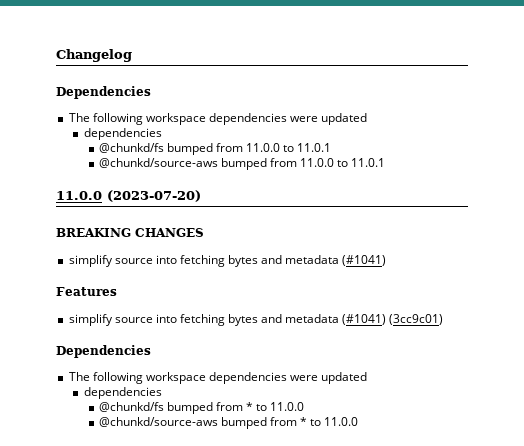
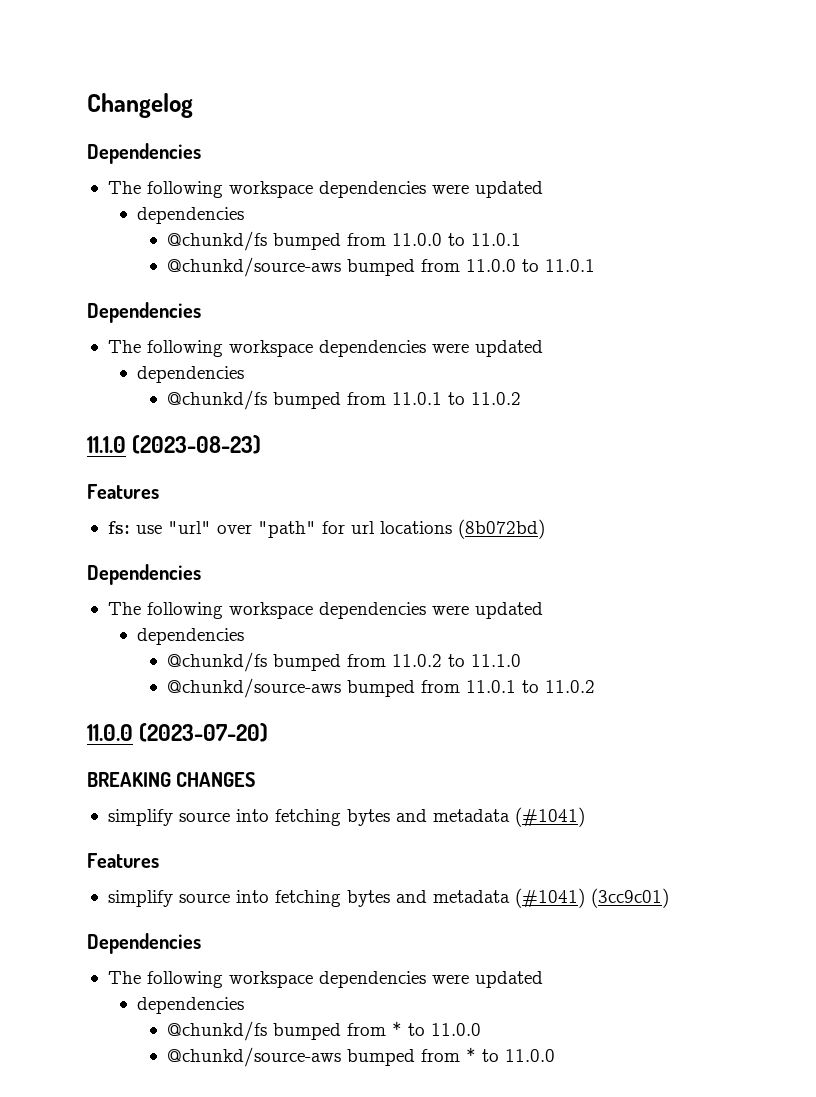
  @chunkd/source-aws bumped from 11.0.0 to 11.0.1
+ Dependencies
+ The following workspace dependencies were updated
+ dependencies
+ @chunkd/fs bumped from 11.0.1 to 11.0.2
+ 11.1.0 (2023-08-23)
+ Features
+ fs: use "url" over "path" for url locations (8b072bd)
+ Dependencies
+ The following workspace dependencies were updated
+ dependencies
+ @chunkd/fs bumped from 11.0.2 to 11.1.0
+ @chunkd/source-aws bumped from 11.0.1 to 11.0.2

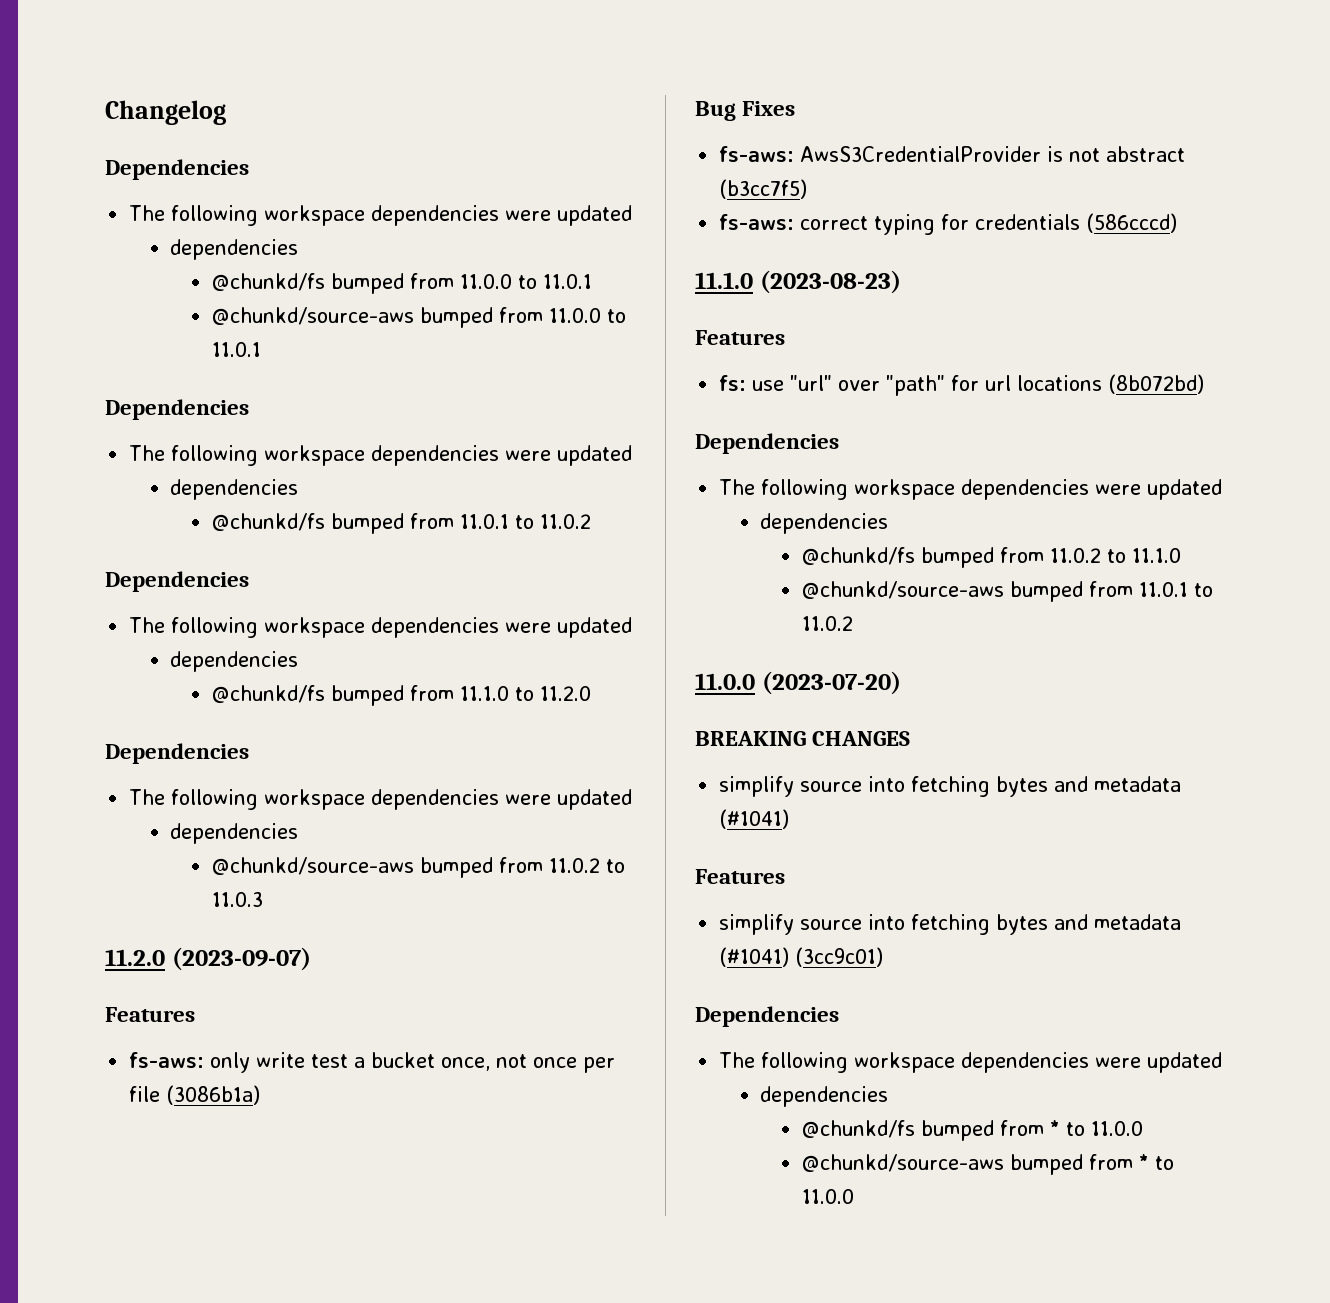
  @chunkd/fs bumped from 11.0.1 to 11.0.2
+ Dependencies
+ The following workspace dependencies were updated
+ dependencies
+ @chunkd/fs bumped from 11.1.0 to 11.2.0
+ Dependencies
+ The following workspace dependencies were updated
+ dependencies
+ @chunkd/source-aws bumped from 11.0.2 to 11.0.3
+ 11.2.0 (2023-09-07)
+ Features
+ fs-aws: only write test a bucket once, not once per file (3086b1a)
+ Bug Fixes
+ fs-aws: AwsS3CredentialProvider is not abstract (b3cc7f5)
+ fs-aws: correct typing for credentials (586cccd)

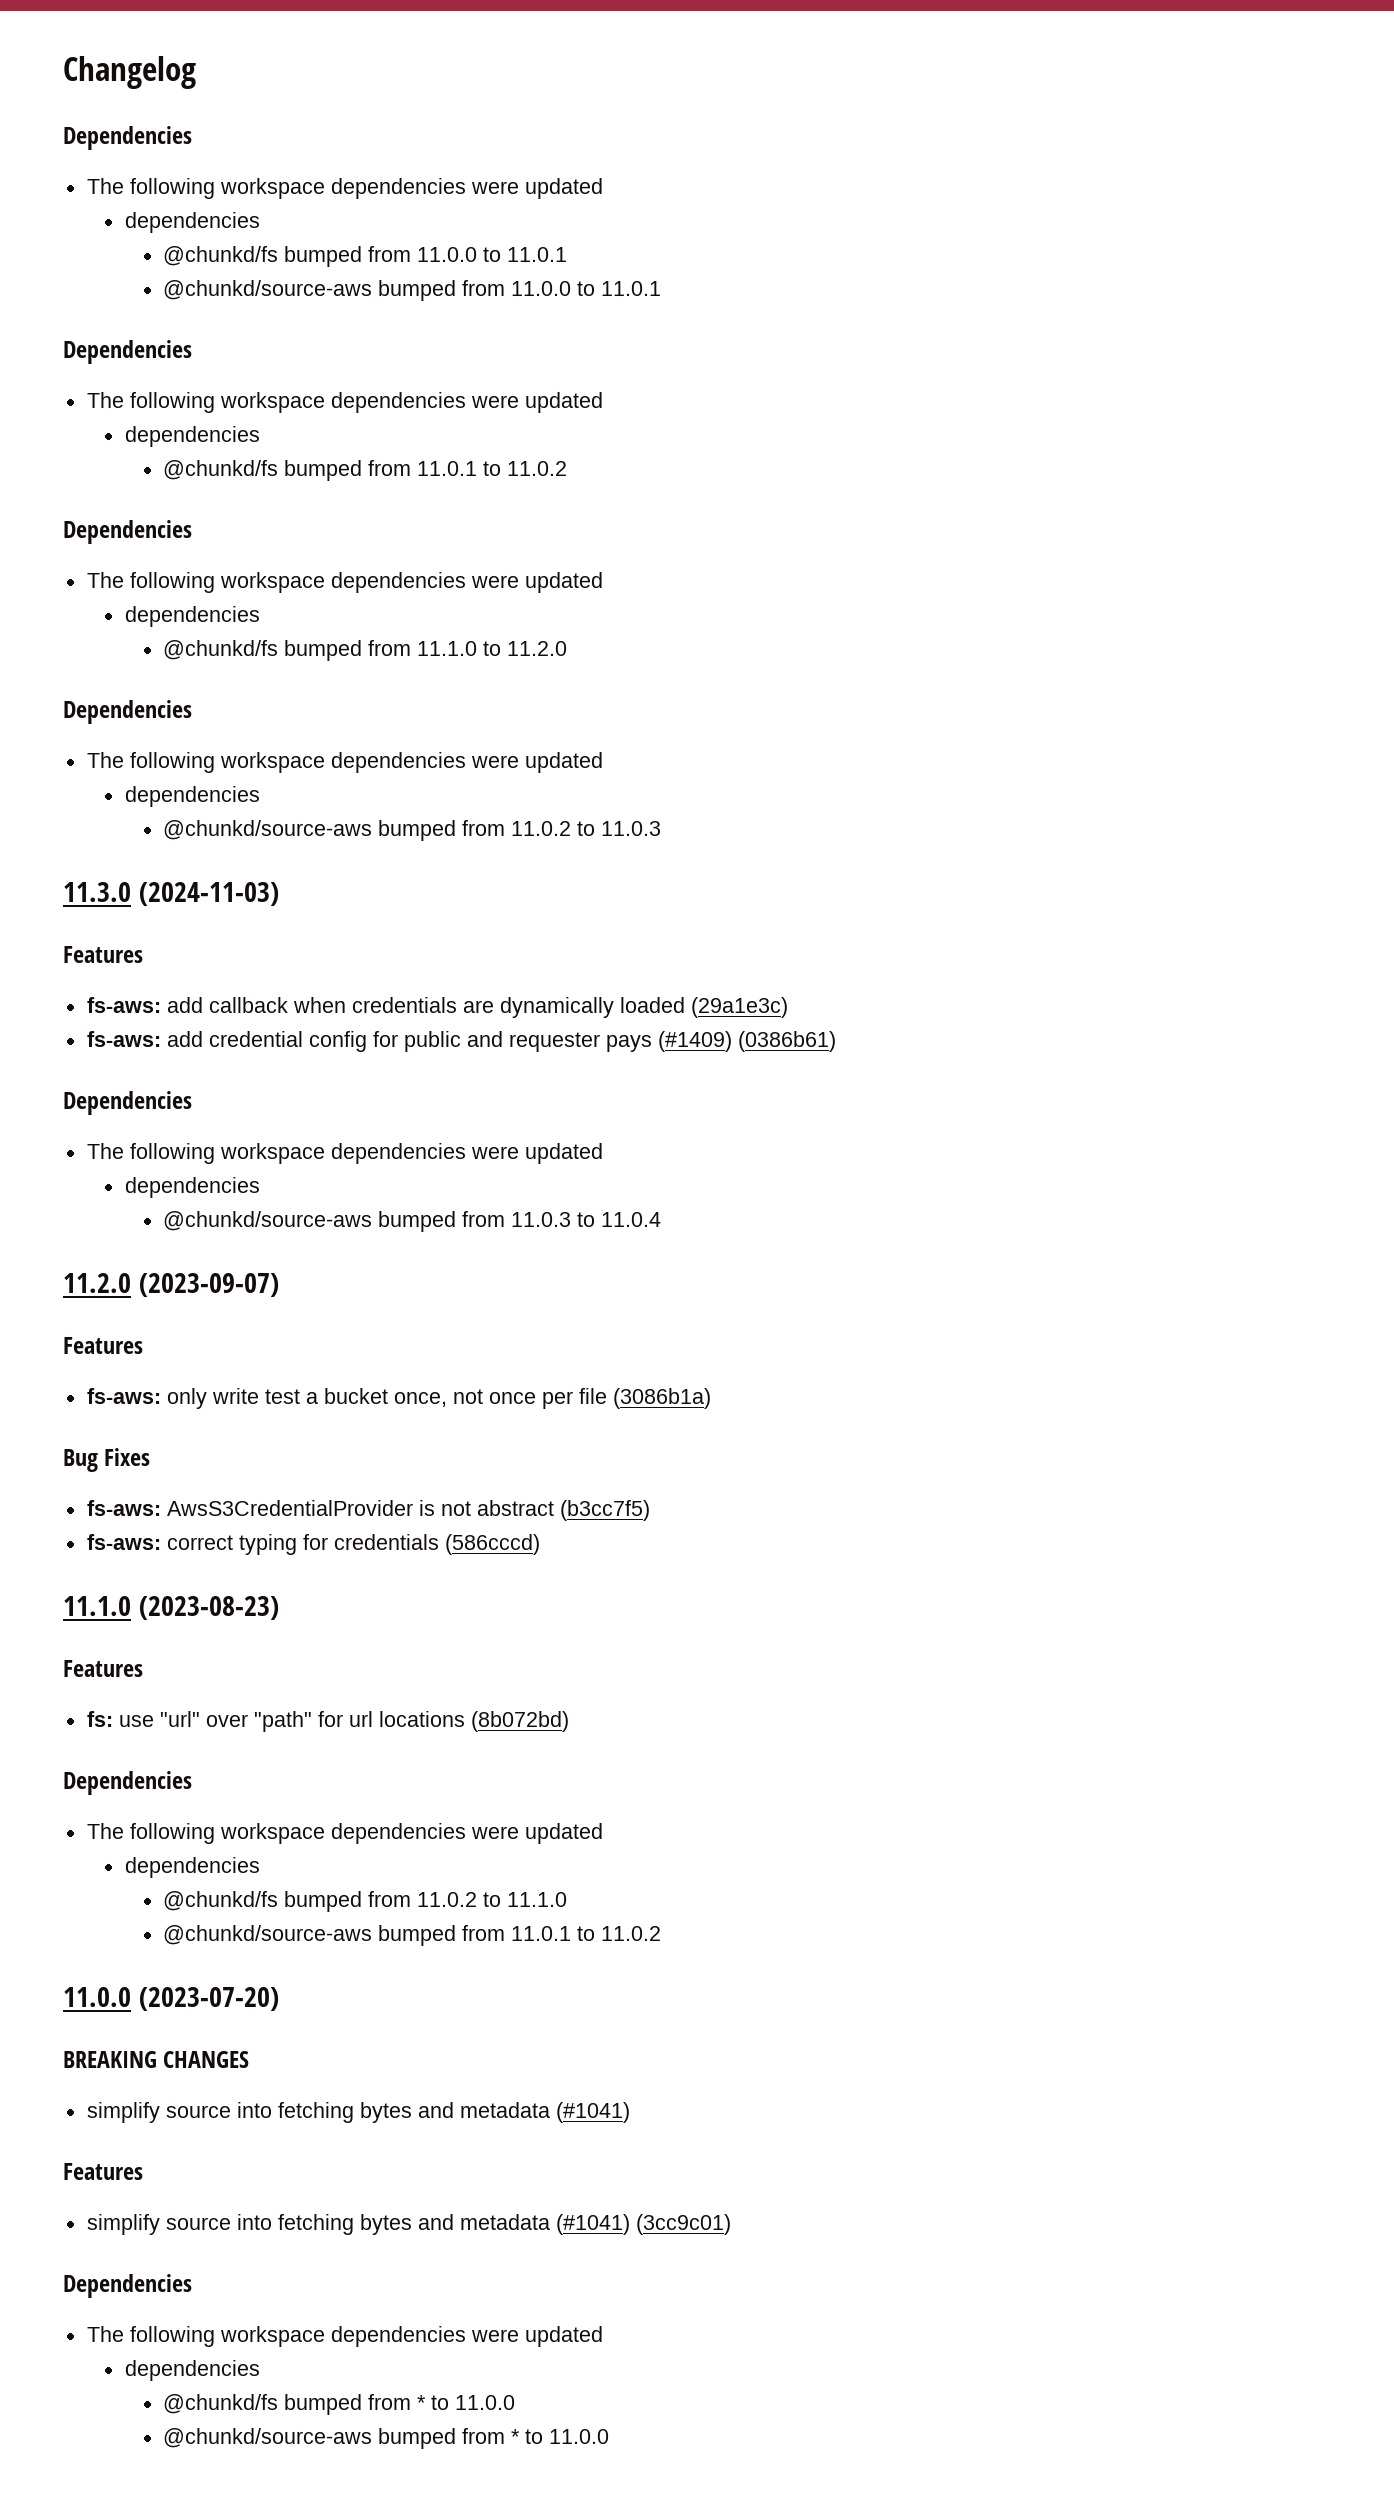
+ 11.3.0 (2024-11-03)
+ Features
+ fs-aws: add callback when credentials are dynamically loaded (29a1e3c)
+ fs-aws: add credential config for public and requester pays (#1409) (0386b61)
+ Dependencies
+ The following workspace dependencies were updated
+ dependencies
+ @chunkd/source-aws bumped from 11.0.3 to 11.0.4

